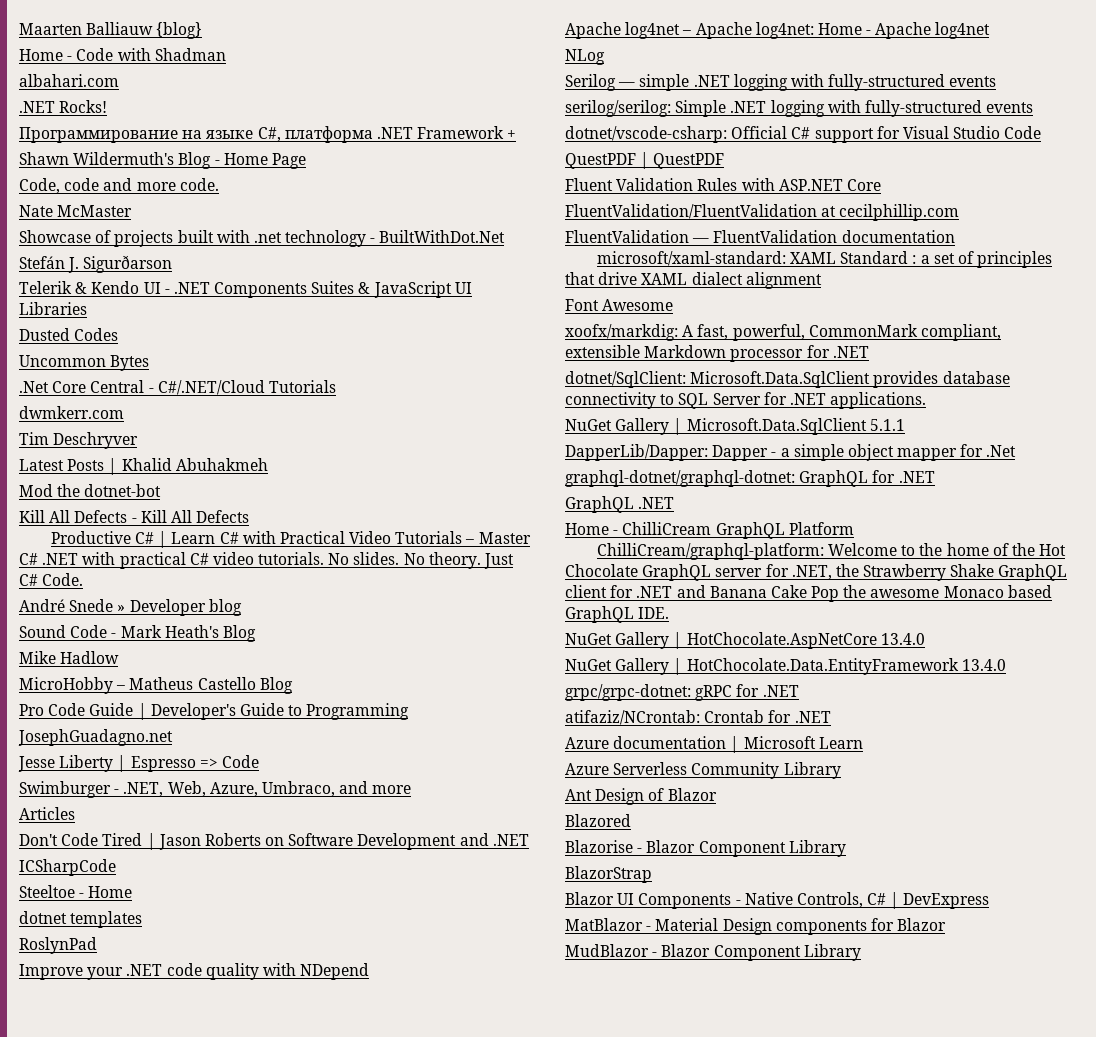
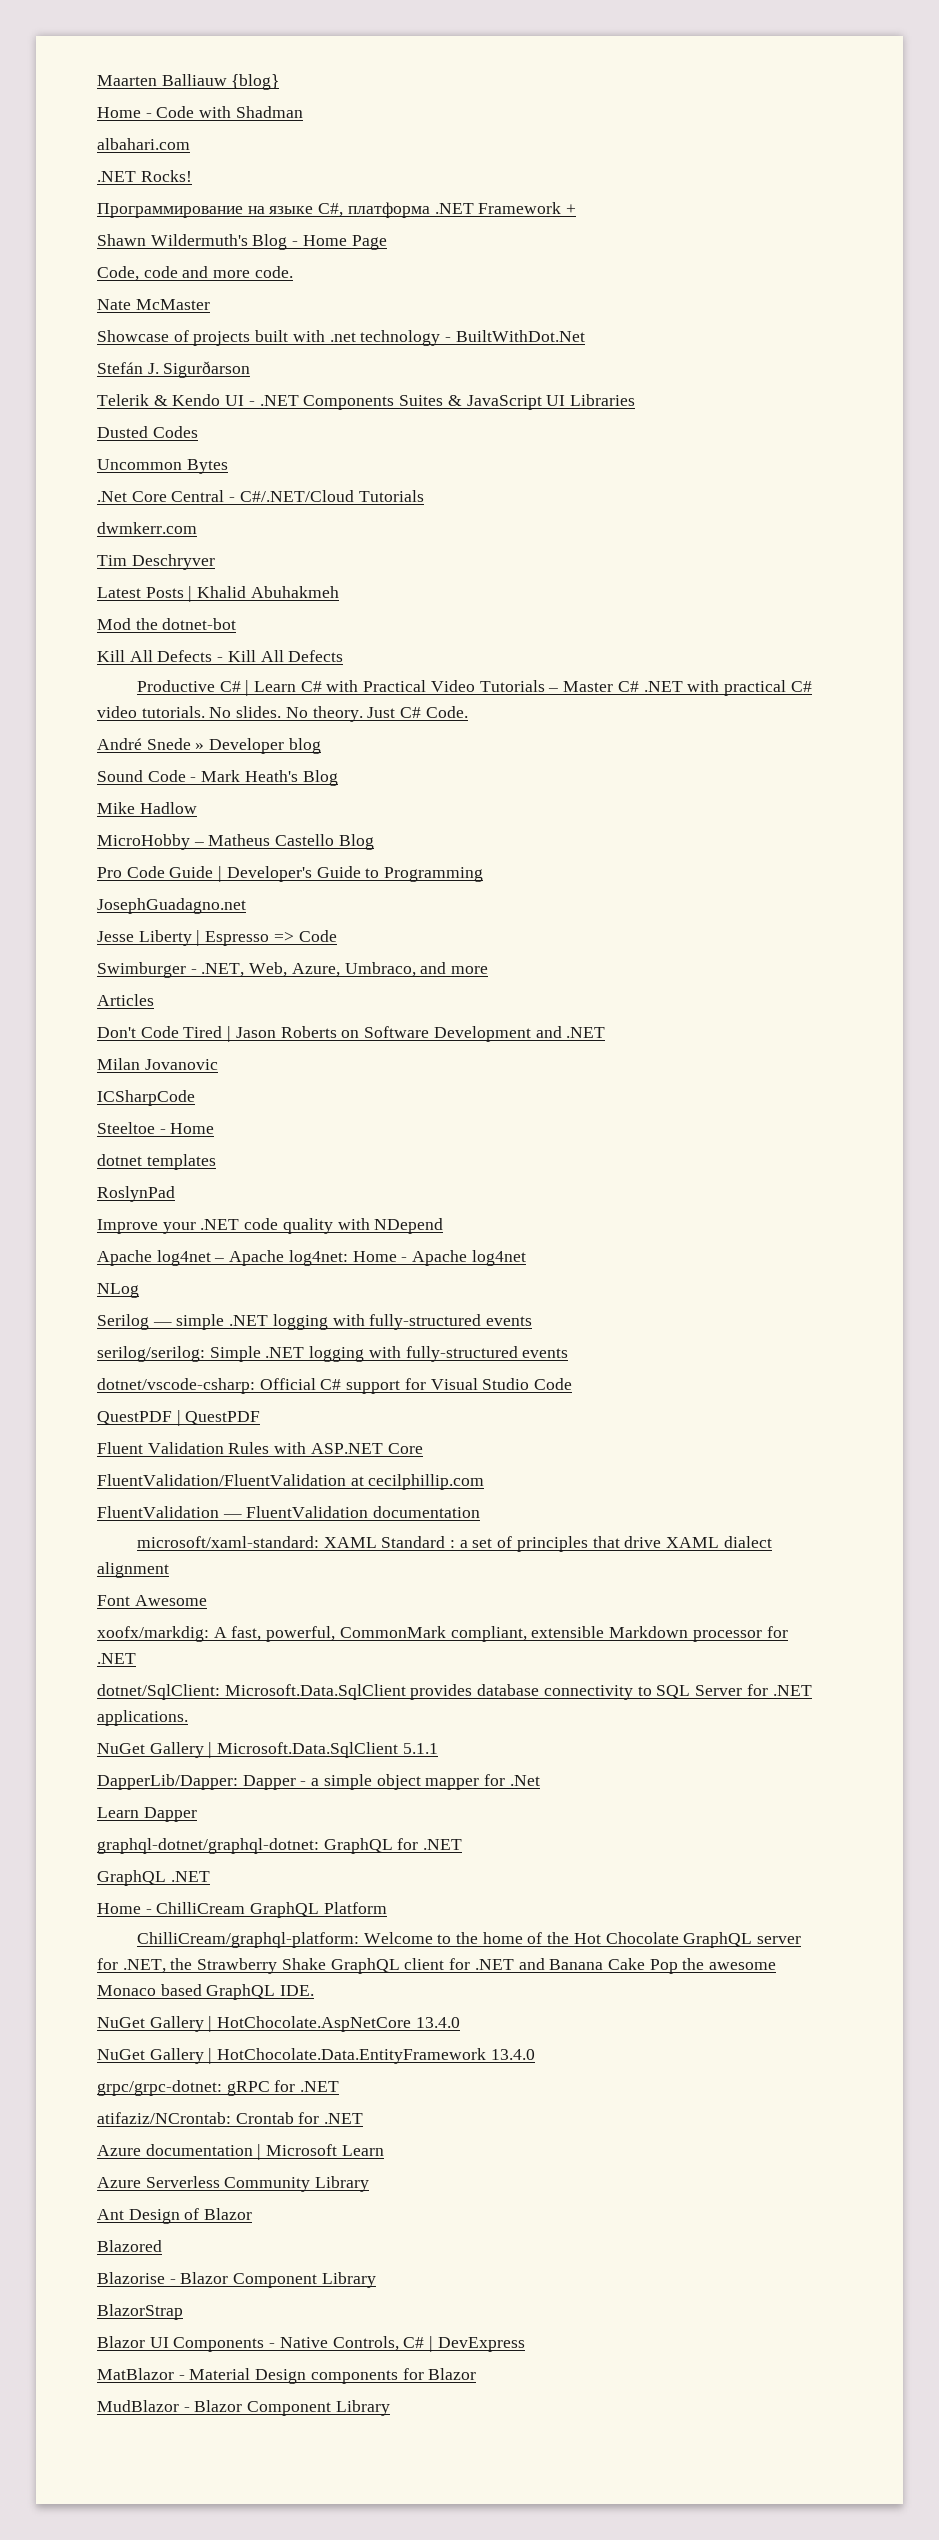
+ Milan Jovanovic
+ Learn Dapper

